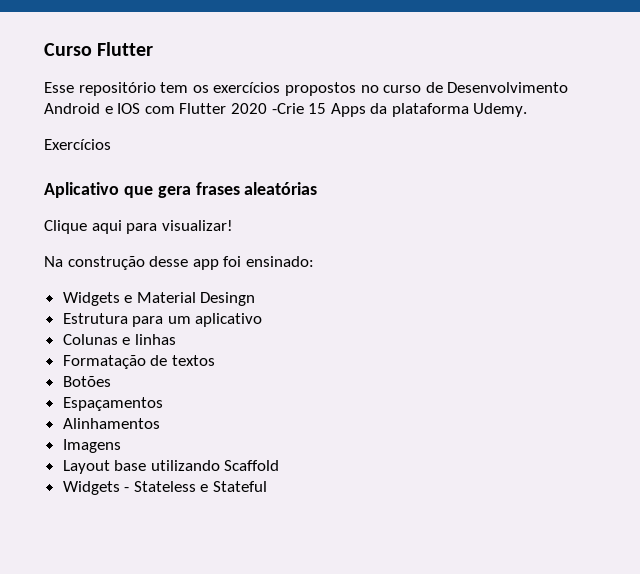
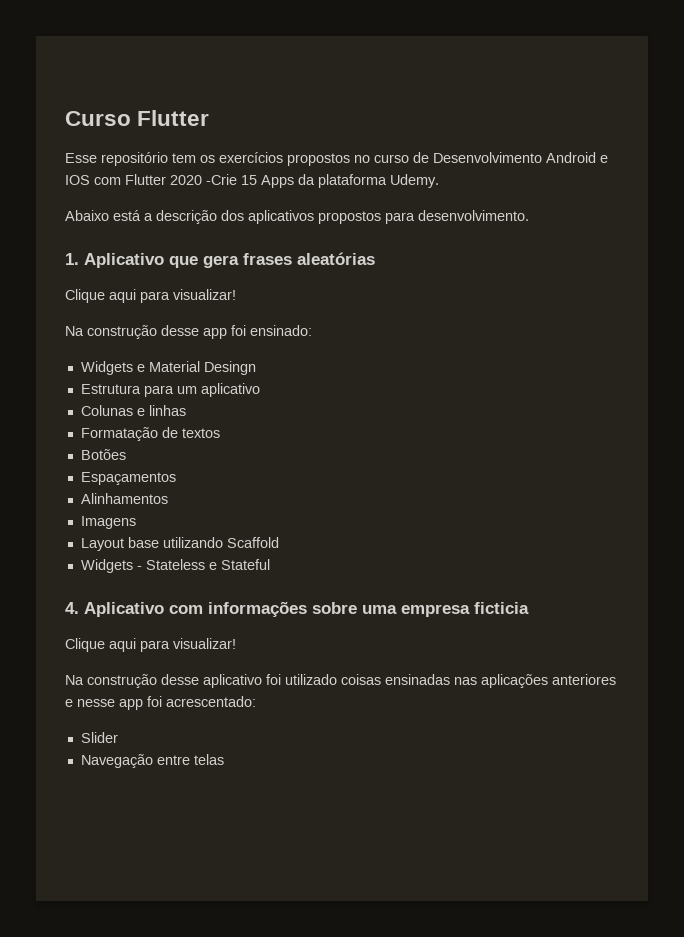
- Exercícios
- Aplicativo que gera frases aleatórias
+ Abaixo está a descrição dos aplicativos propostos para desenvolvimento.
+ 1. Aplicativo que gera frases aleatórias
+ 4. Aplicativo com informações sobre uma empresa ficticia
+ Clique aqui para visualizar!
+ Na construção desse aplicativo foi utilizado coisas ensinadas nas aplicações anteriores e nesse app foi acrescentado:
+ Slider
+ Navegação entre telas

